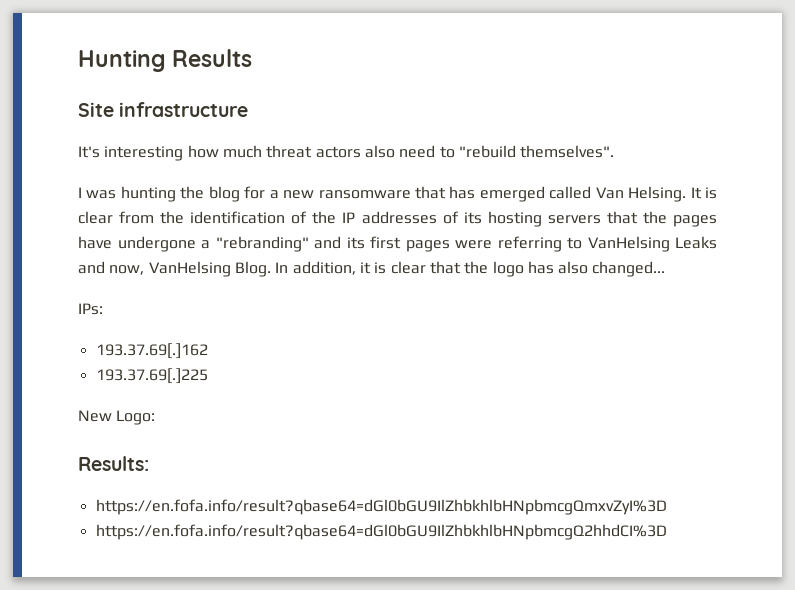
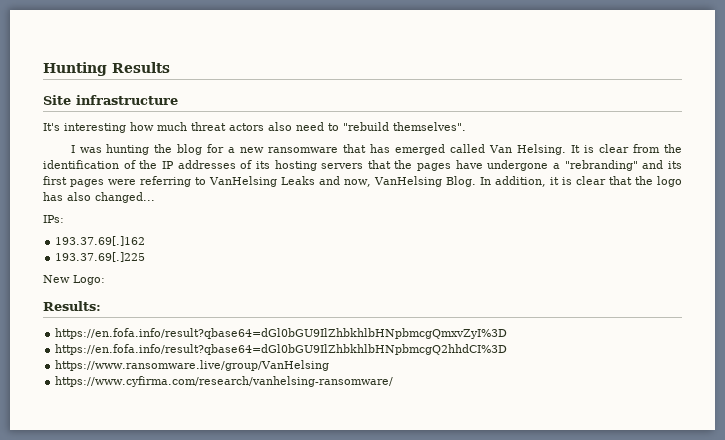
+ https://www.ransomware.live/group/VanHelsing
+ https://www.cyfirma.com/research/vanhelsing-ransomware/

